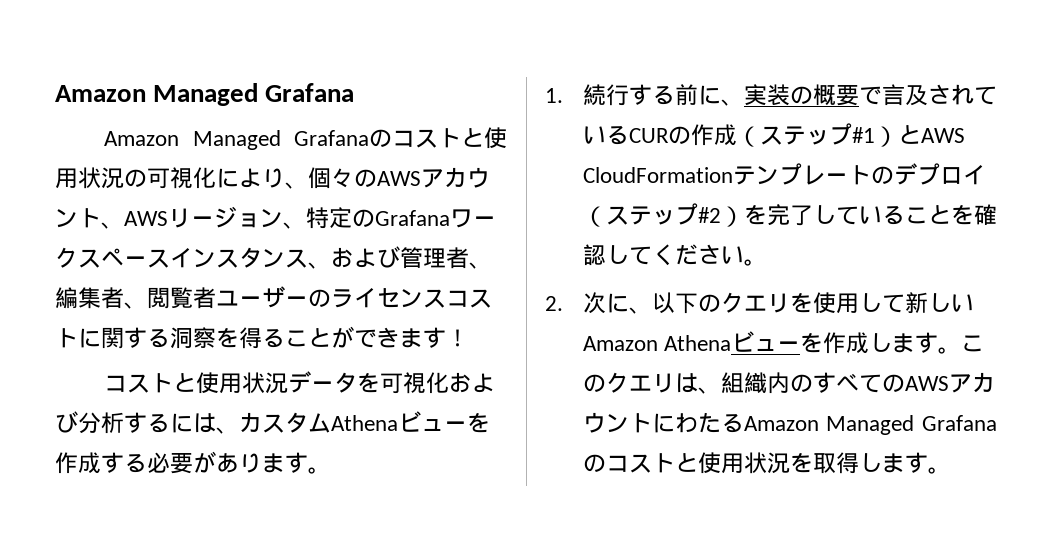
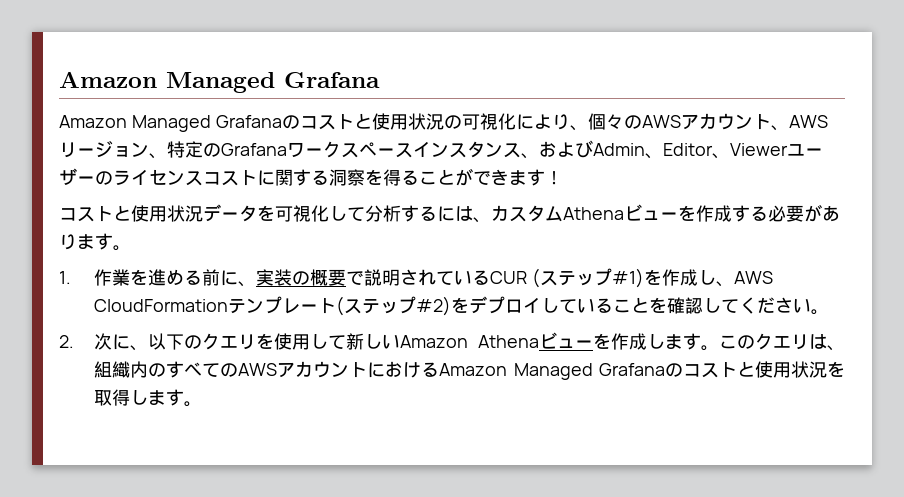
- Amazon Managed Grafanaのコストと使用状況の可視化により、個々のAWSアカウント、AWSリージョン、特定のGrafanaワークスペースインスタンス、および管理者、編集者、閲覧者ユーザーのライセンスコストに関する洞察を得ることができます！
+ Amazon Managed Grafanaのコストと使用状況の可視化により、個々のAWSアカウント、AWSリージョン、特定のGrafanaワークスペースインスタンス、およびAdmin、Editor、Viewerユーザーのライセンスコストに関する洞察を得ることができます！
- コストと使用状況データを可視化および分析するには、カスタムAthenaビューを作成する必要があります。
+ コストと使用状況データを可視化して分析するには、カスタムAthenaビューを作成する必要があります。
- 1.続行する前に、実装の概要で言及されているCURの作成（ステップ#1）とAWS CloudFormationテンプレートのデプロイ（ステップ#2）を完了していることを確認してください。
+ 1.作業を進める前に、実装の概要で説明されているCUR (ステップ#1)を作成し、AWS CloudFormationテンプレート(ステップ#2)をデプロイしていることを確認してください。
- このクエリは、組織内のすべてのAWSアカウントにわたるAmazon Managed Grafanaのコストと使用状況を取得します。
+ このクエリは、組織内のすべてのAWSアカウントにおけるAmazon Managed Grafanaのコストと使用状況を取得します。

